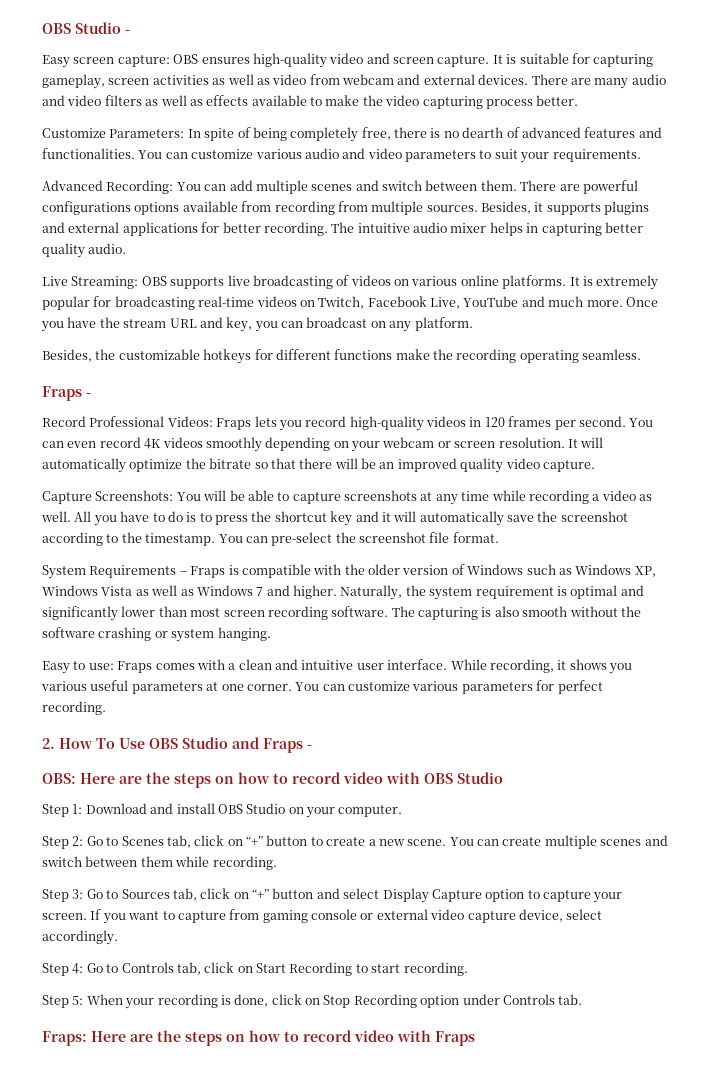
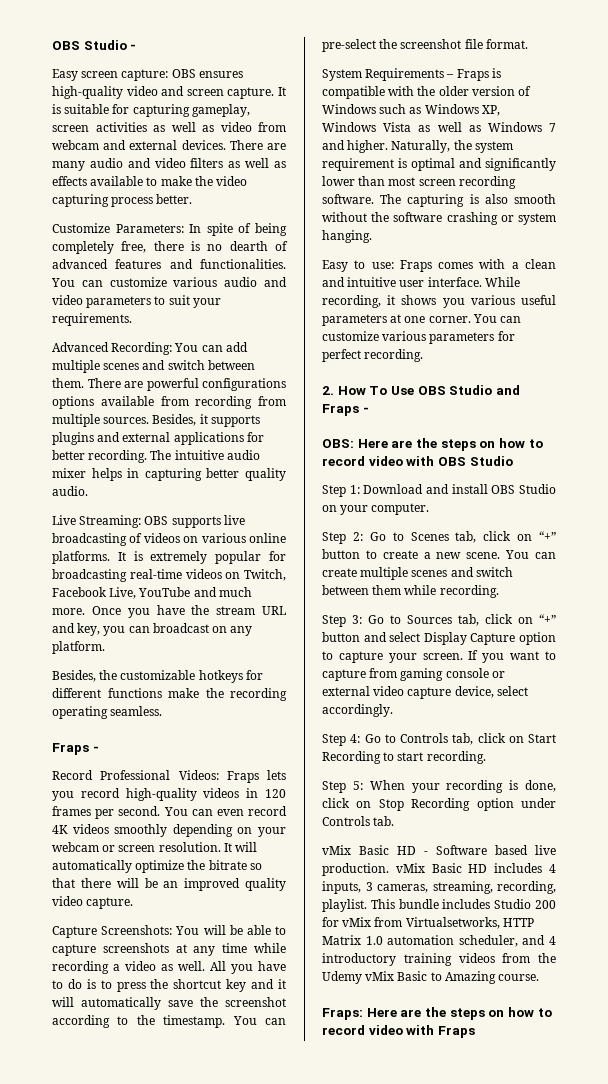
+ vMix Basic HD - Software based live production. vMix Basic HD includes 4 inputs, 3 cameras, streaming, recording, playlist. This bundle includes Studio 200 for vMix from Virtualsetworks, HTTP Matrix 1.0 automation scheduler, and 4 introductory training videos from the Udemy vMix Basic to Amazing course.

